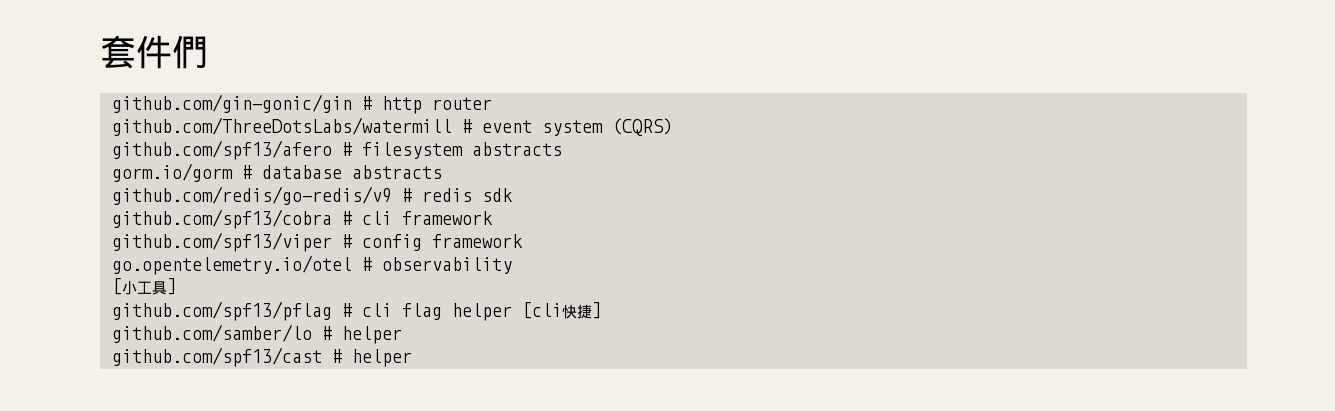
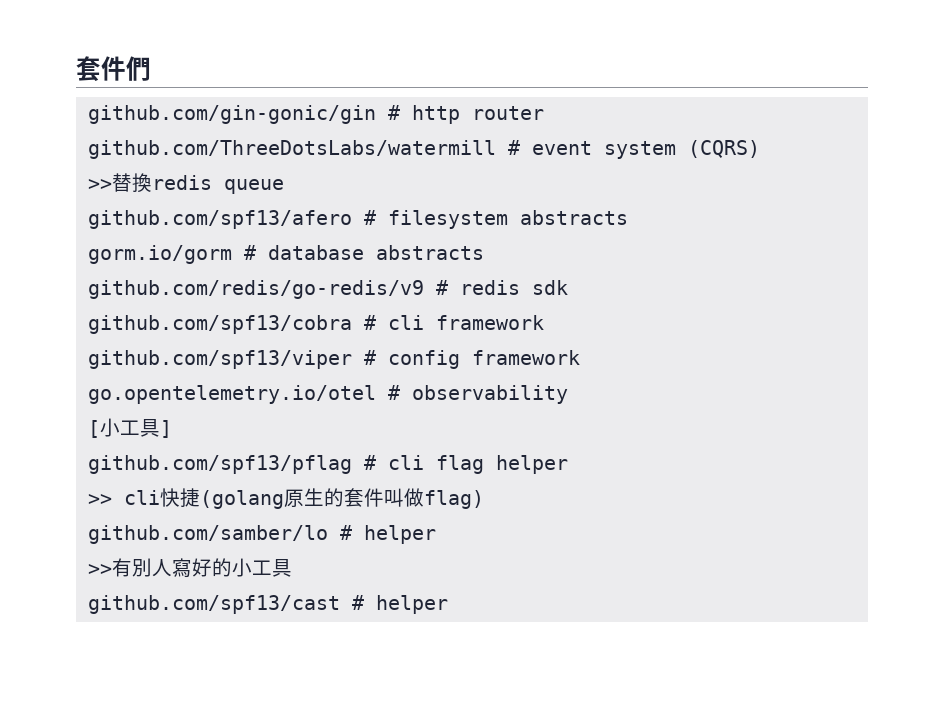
+ >>替換redis queue
- github.com/spf13/pflag # cli flag helper [cli快捷]
+ github.com/spf13/pflag # cli flag helper
+ >> cli快捷(golang原生的套件叫做flag)
  github.com/samber/lo # helper
+ >>有別人寫好的小工具

